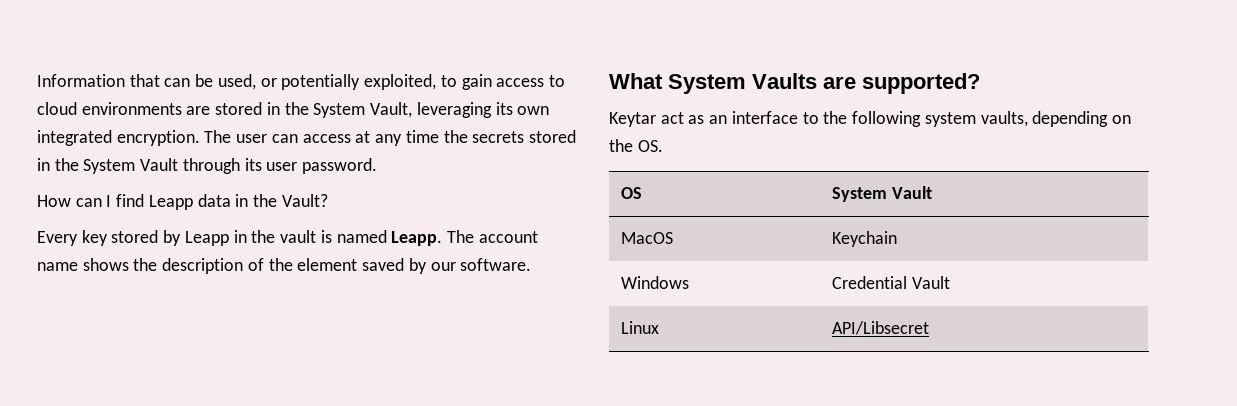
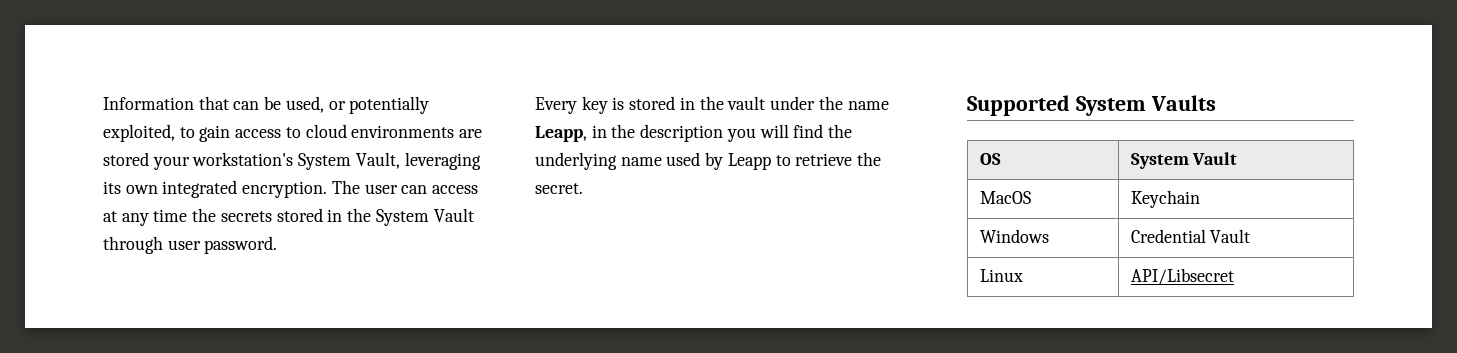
- Information that can be used, or potentially exploited, to gain access to cloud environments are stored in the System Vault, leveraging its own integrated encryption.
+ Information that can be used, or potentially exploited, to gain access to cloud environments are stored your workstation's System Vault, leveraging its own integrated encryption.
- The user can access at any time the secrets stored in the System Vault through its user password.
+ The user can access at any time the secrets stored in the System Vault through user password.
- How can I find Leapp data in the Vault?
- Every key stored by Leapp in the vault is named Leapp. The account name shows the description of the element saved by our software.
- What System Vaults are supported?
- Keytar act as an interface to the following system vaults, depending on the OS.
+ Every key is stored in the vault under the name Leapp, in the description you will find the underlying name used by Leapp to retrieve the secret.
+ Supported System Vaults

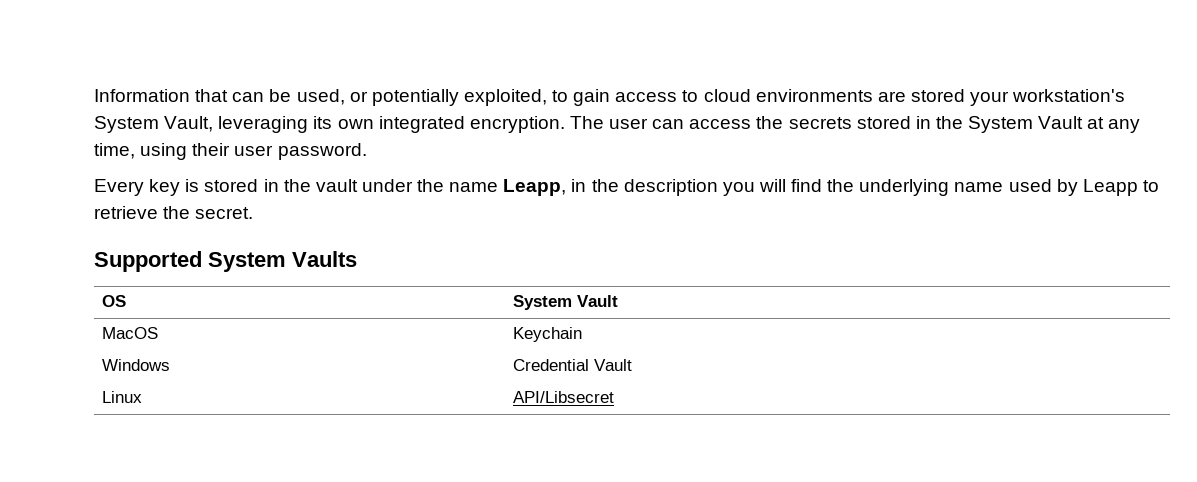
- The user can access at any time the secrets stored in the System Vault through user password.
+ The user can access the secrets stored in the System Vault at any time, using their user password.

